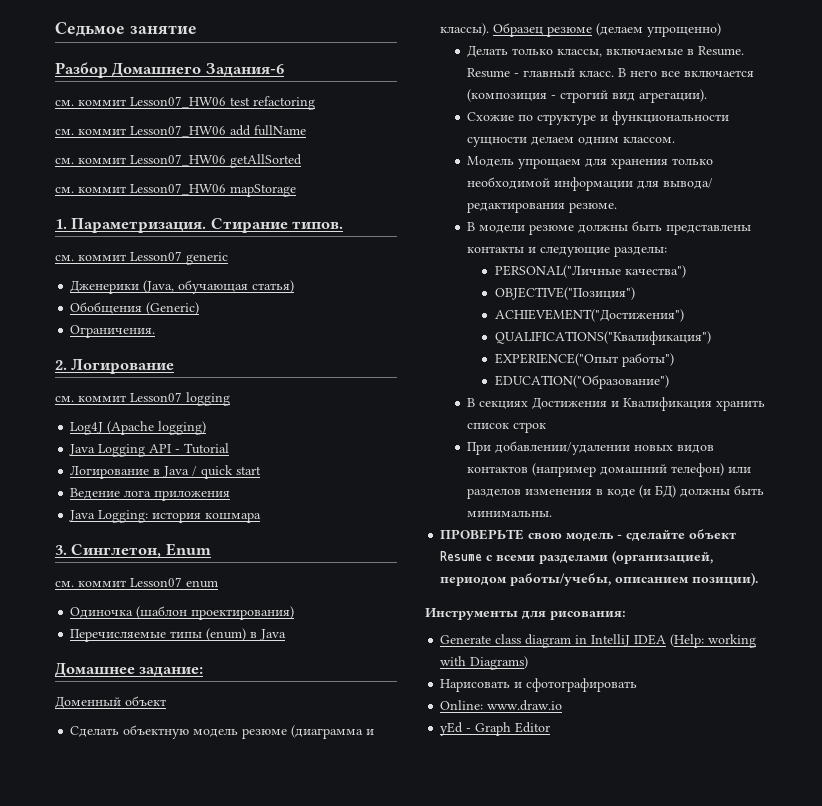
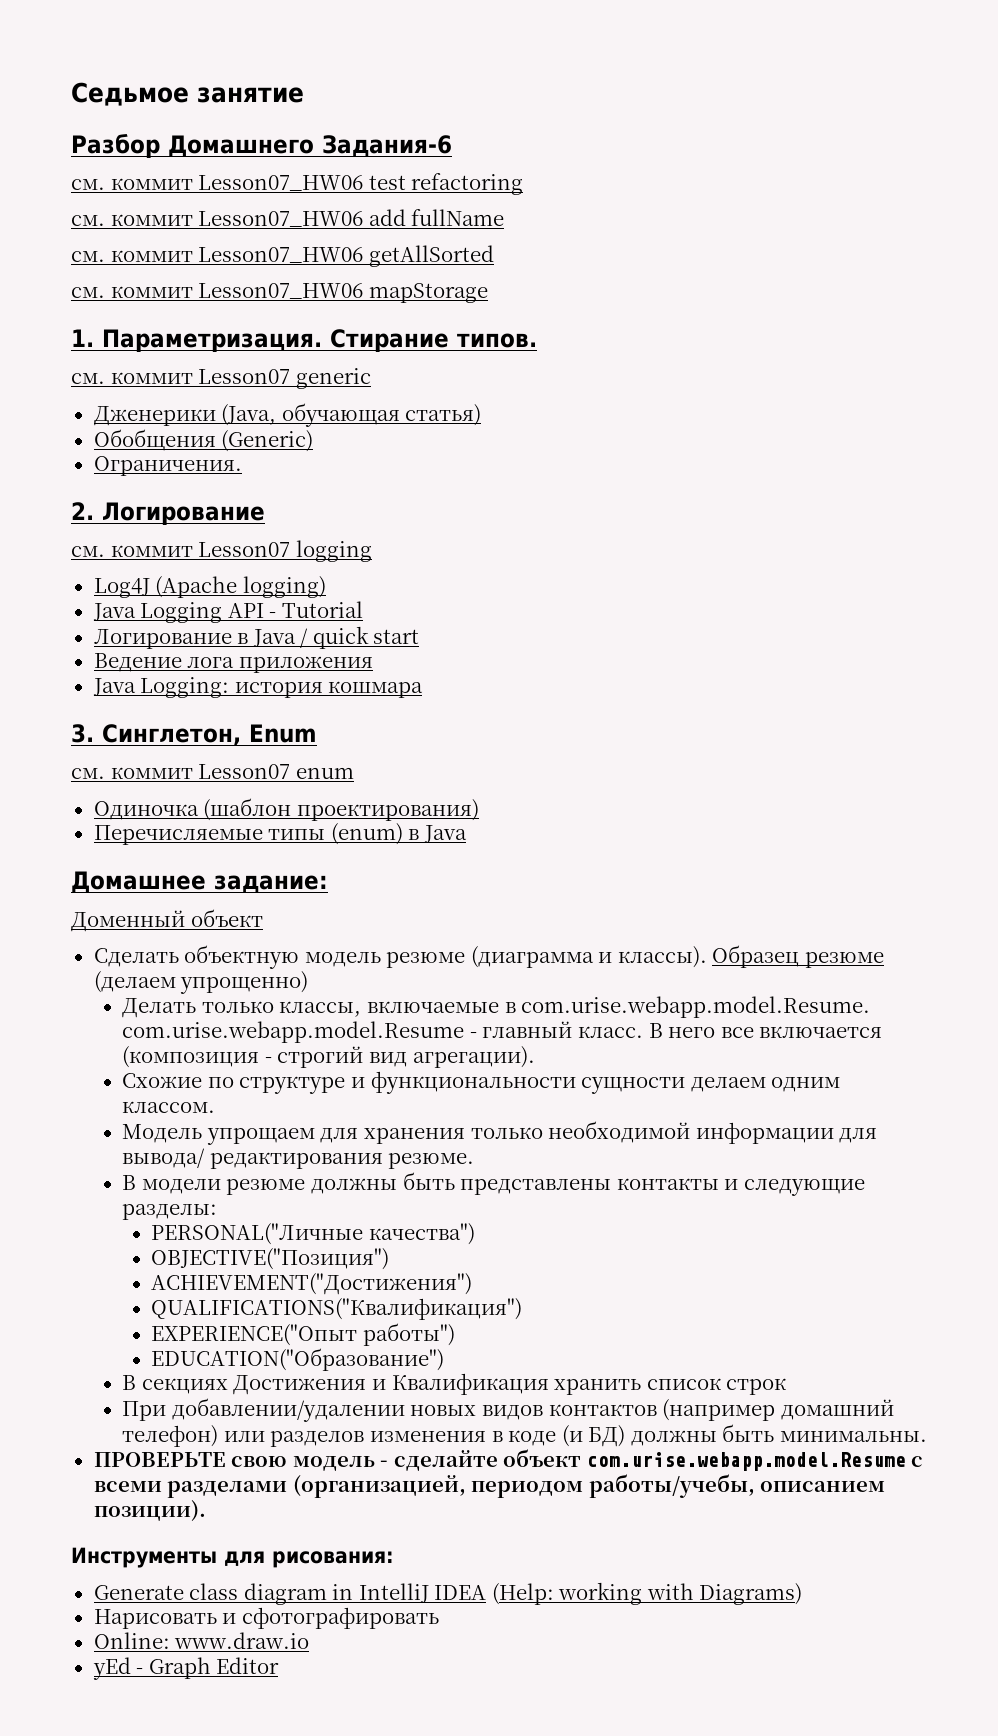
- Делать только классы, включаемые в Resume. Resume - главный класс.
+ Делать только классы, включаемые в com.urise.webapp.model.Resume. com.urise.webapp.model.Resume - главный класс.
- ПРОВЕРЬТЕ свою модель - сделайте объект Resume с всеми разделами (организацией, периодом работы/учебы, описанием позиции).
+ ПРОВЕРЬТЕ свою модель - сделайте объект com.urise.webapp.model.Resume с всеми разделами (организацией, периодом работы/учебы, описанием позиции).

